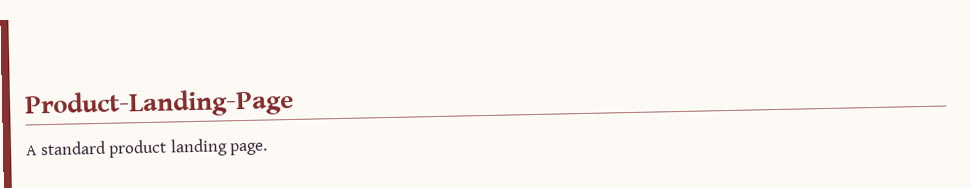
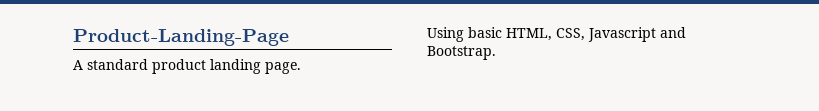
+ Using basic HTML, CSS, Javascript and Bootstrap.

